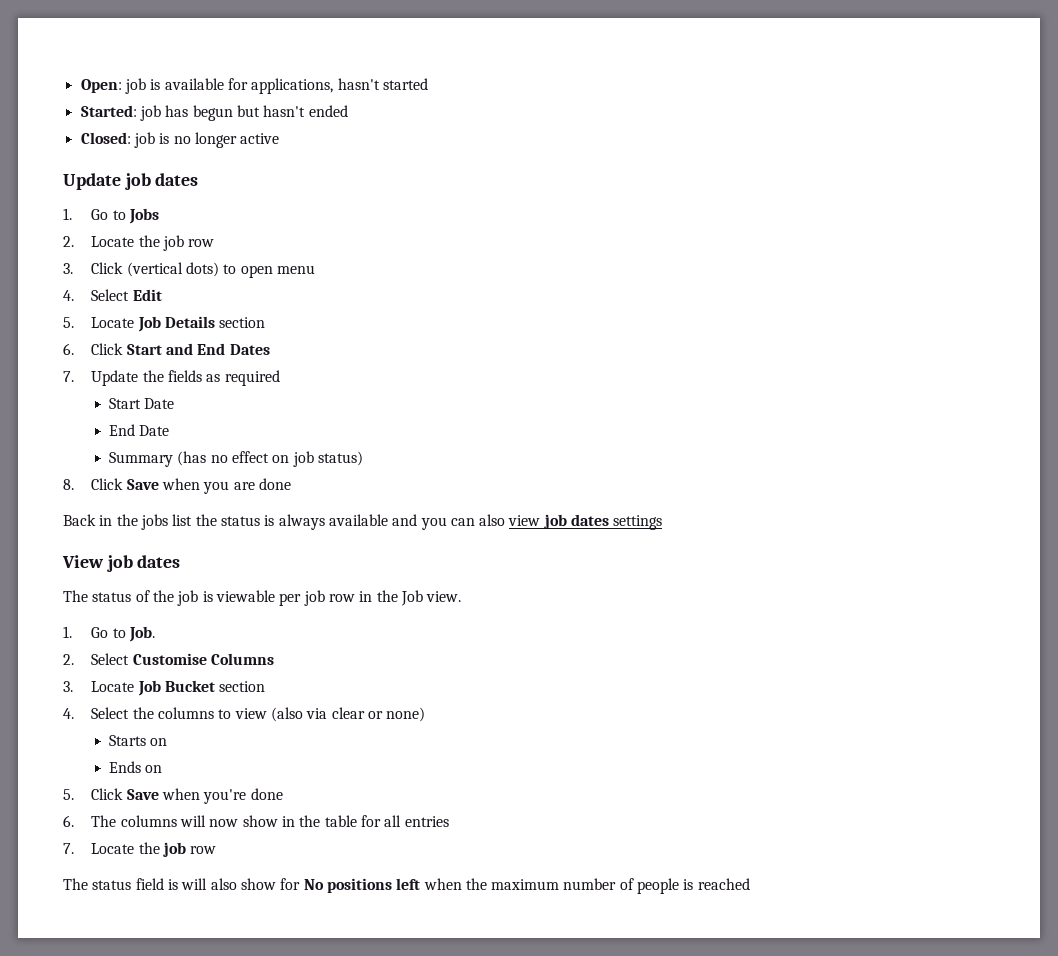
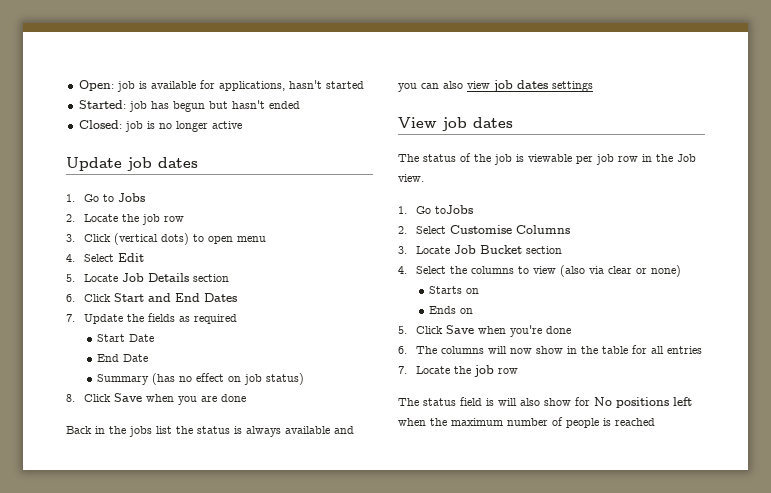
- 1. Go to Job.
+ 1. Go toJobs

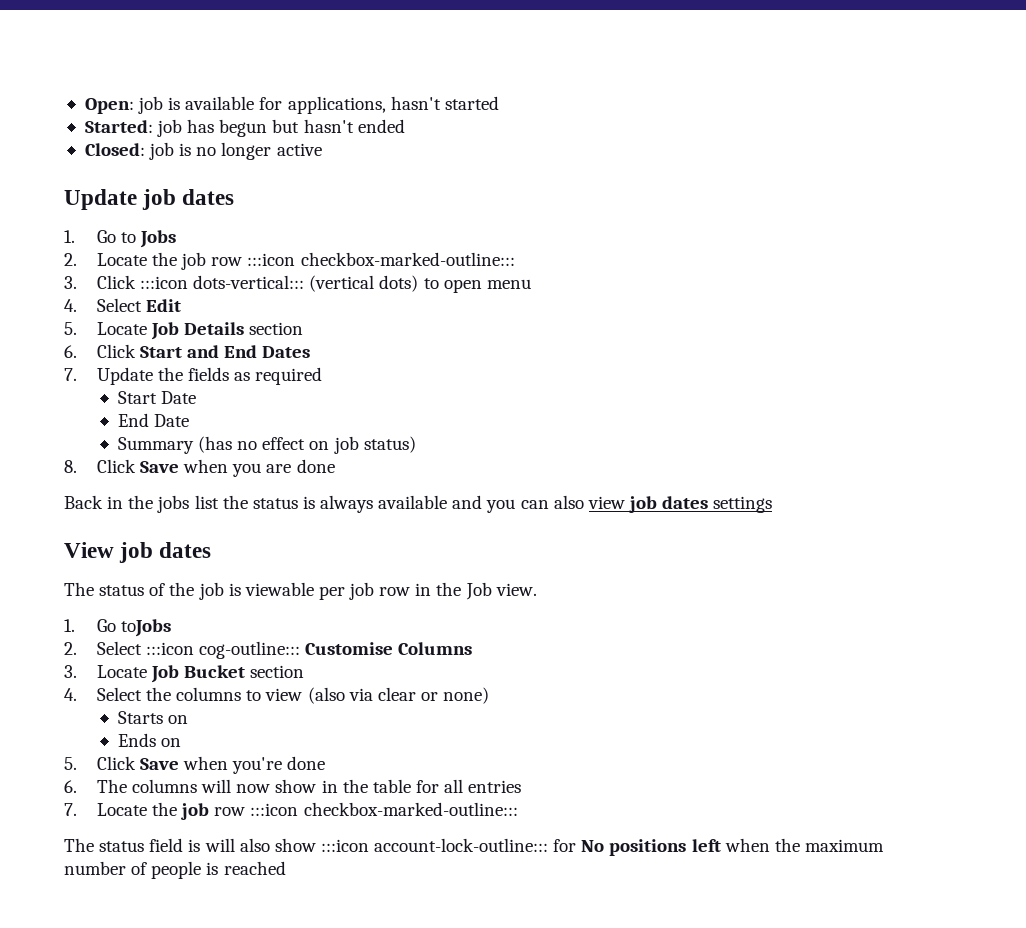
- 2. Locate the job row
+ 2. Locate the job row :::icon checkbox-marked-outline:::
- 3. Click (vertical dots) to open menu
+ 3. Click :::icon dots-vertical::: (vertical dots) to open menu
- 2. Select Customise Columns
+ 2. Select :::icon cog-outline::: Customise Columns
- 7. Locate the job row
+ 7. Locate the job row :::icon checkbox-marked-outline:::
- The status field is will also show for No positions left when the maximum number of people is reached
+ The status field is will also show :::icon account-lock-outline::: for No positions left when the maximum number of people is reached

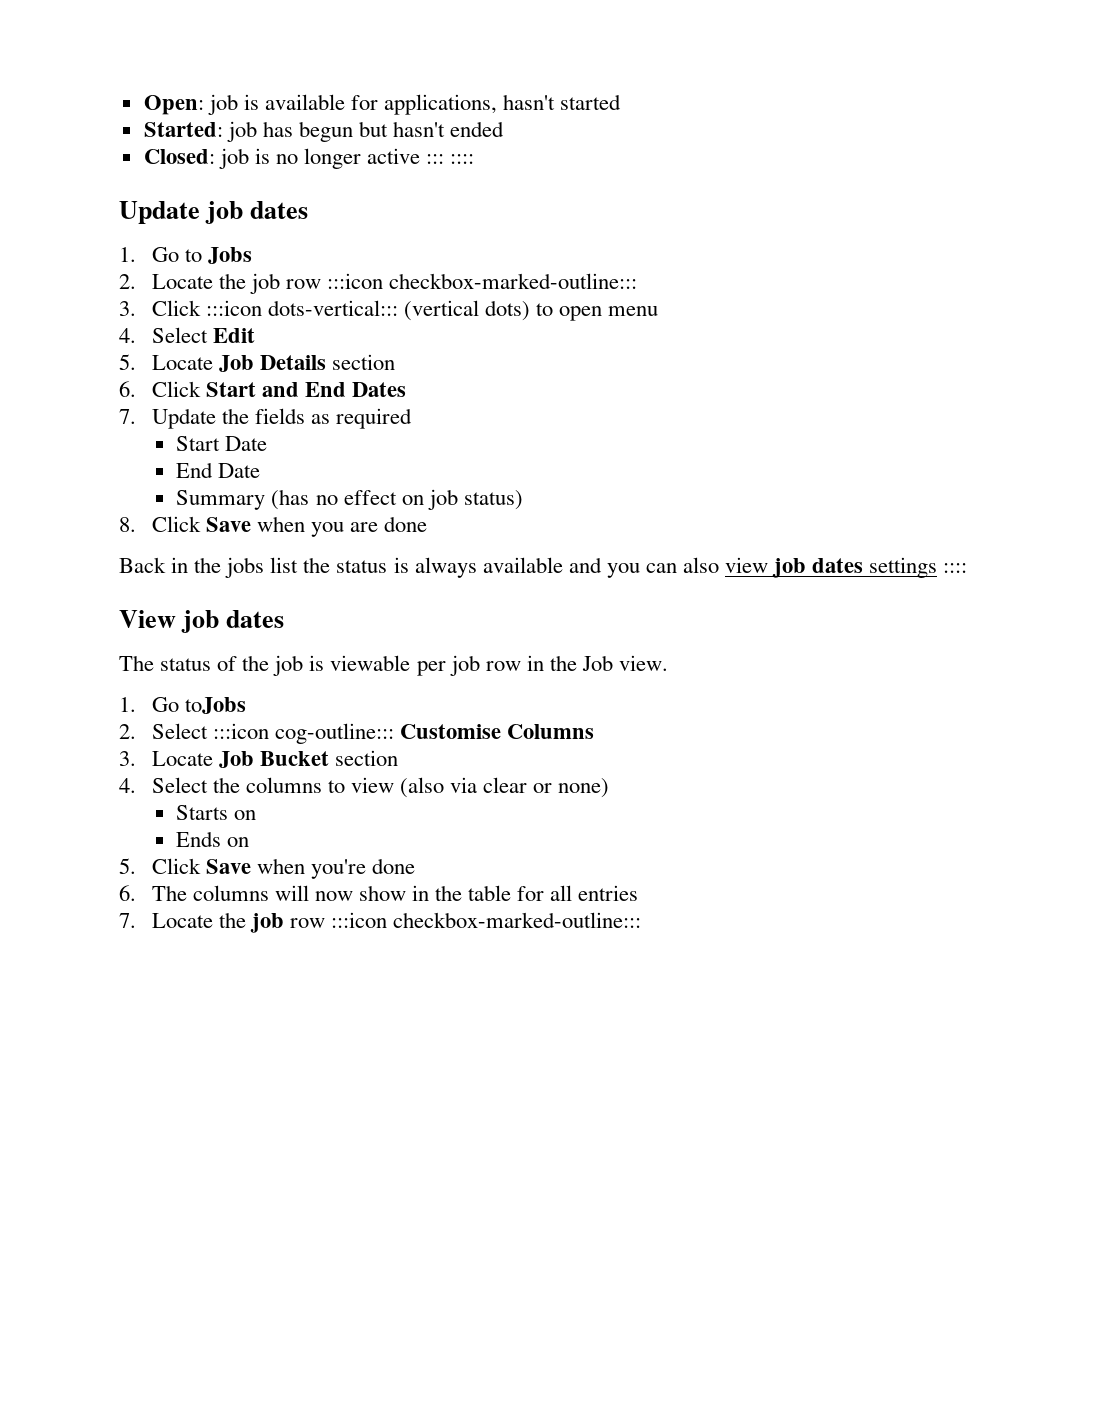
- Closed: job is no longer active
+ Closed: job is no longer active ::: ::::
- Back in the jobs list the status is always available and you can also view job dates settings
+ Back in the jobs list the status is always available and you can also view job dates settings ::::
- The status field is will also show :::icon account-lock-outline::: for No positions left when the maximum number of people is reached

